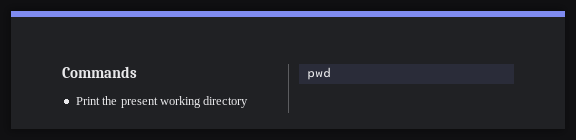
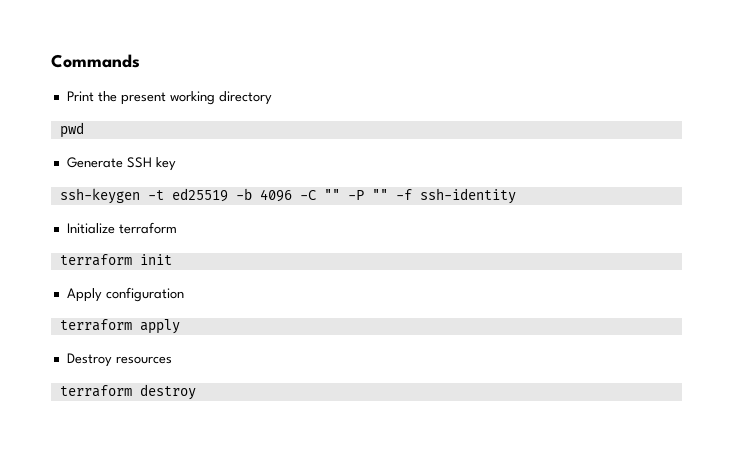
+ Generate SSH key
+ ssh-keygen -t ed25519 -b 4096 -C "" -P "" -f ssh-identity
+ Initialize terraform
+ terraform init
+ Apply configuration
+ terraform apply
+ Destroy resources
+ terraform destroy

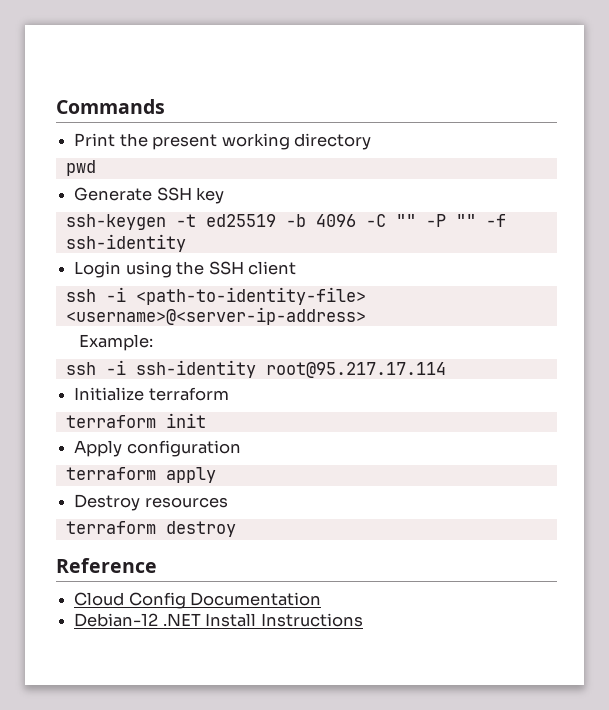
+ Login using the SSH client
+ ssh -i <path-to-identity-file> <username>@<server-ip-address>
+ Example:
+ ssh -i ssh-identity root@95.217.17.114
+ Reference
+ Cloud Config Documentation
+ Debian-12 .NET Install Instructions

